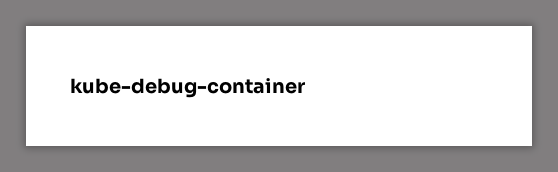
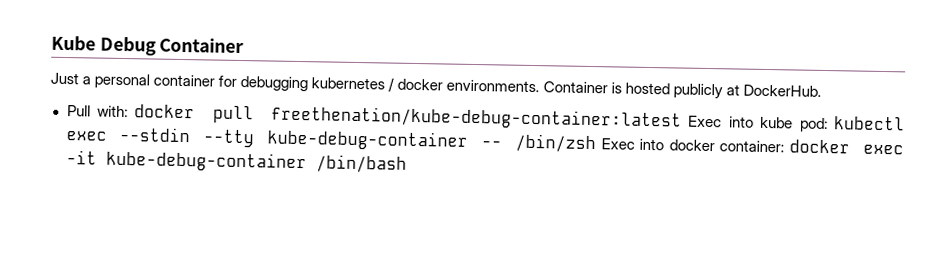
- kube-debug-container
+ Kube Debug Container
+ Just a personal container for debugging kubernetes / docker environments. Container is hosted publicly at DockerHub.
+ Pull with: docker pull freethenation/kube-debug-container:latest Exec into kube pod: kubectl exec --stdin --tty kube-debug-container -- /bin/zsh Exec into docker container: docker exec -it kube-debug-container /bin/bash

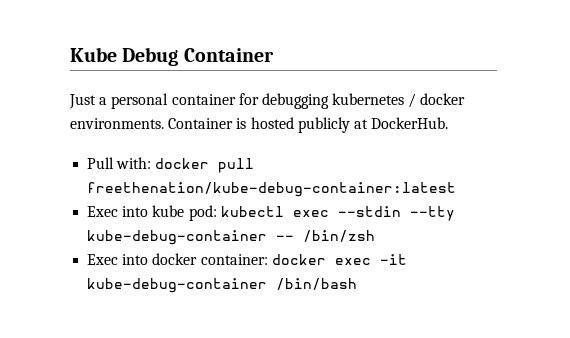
- Pull with: docker pull freethenation/kube-debug-container:latest Exec into kube pod: kubectl exec --stdin --tty kube-debug-container -- /bin/zsh Exec into docker container: docker exec -it kube-debug-container /bin/bash
+ Pull with: docker pull freethenation/kube-debug-container:latest
+ Exec into kube pod: kubectl exec --stdin --tty kube-debug-container -- /bin/zsh
+ Exec into docker container: docker exec -it kube-debug-container /bin/bash

